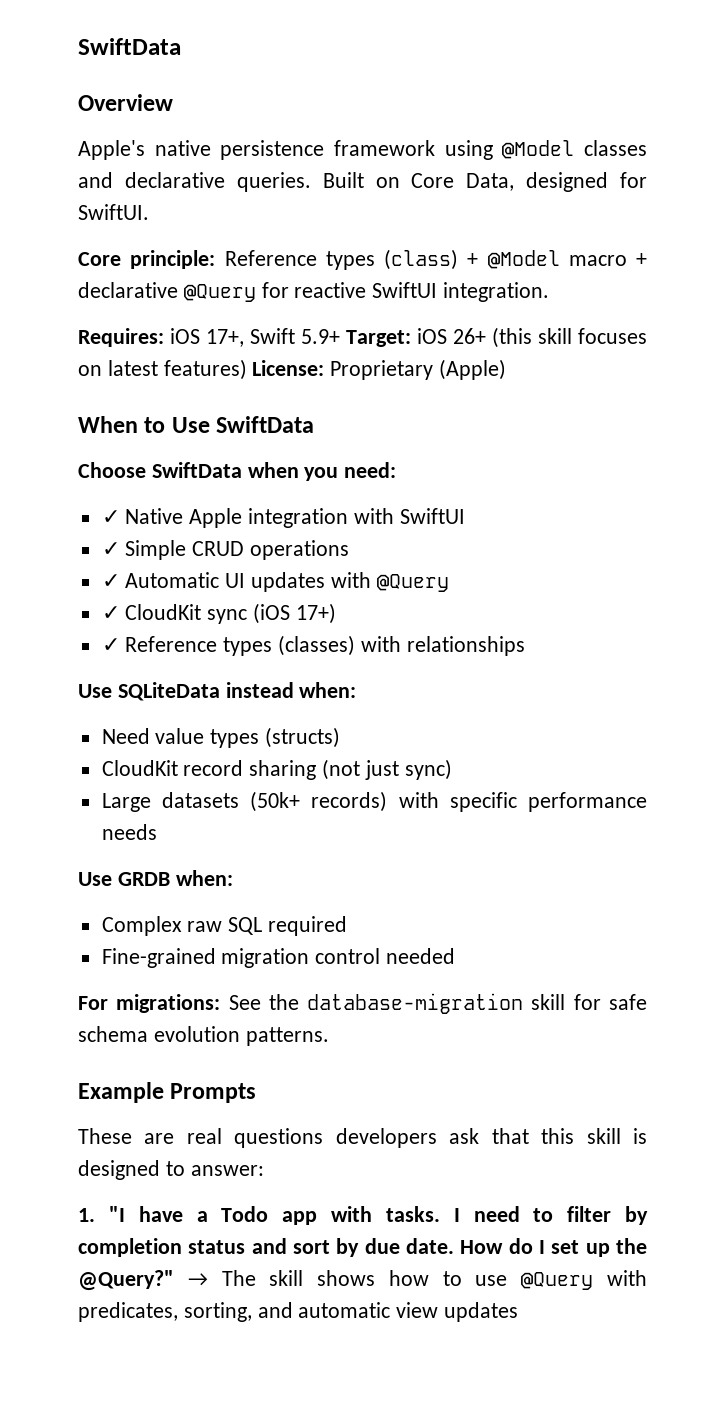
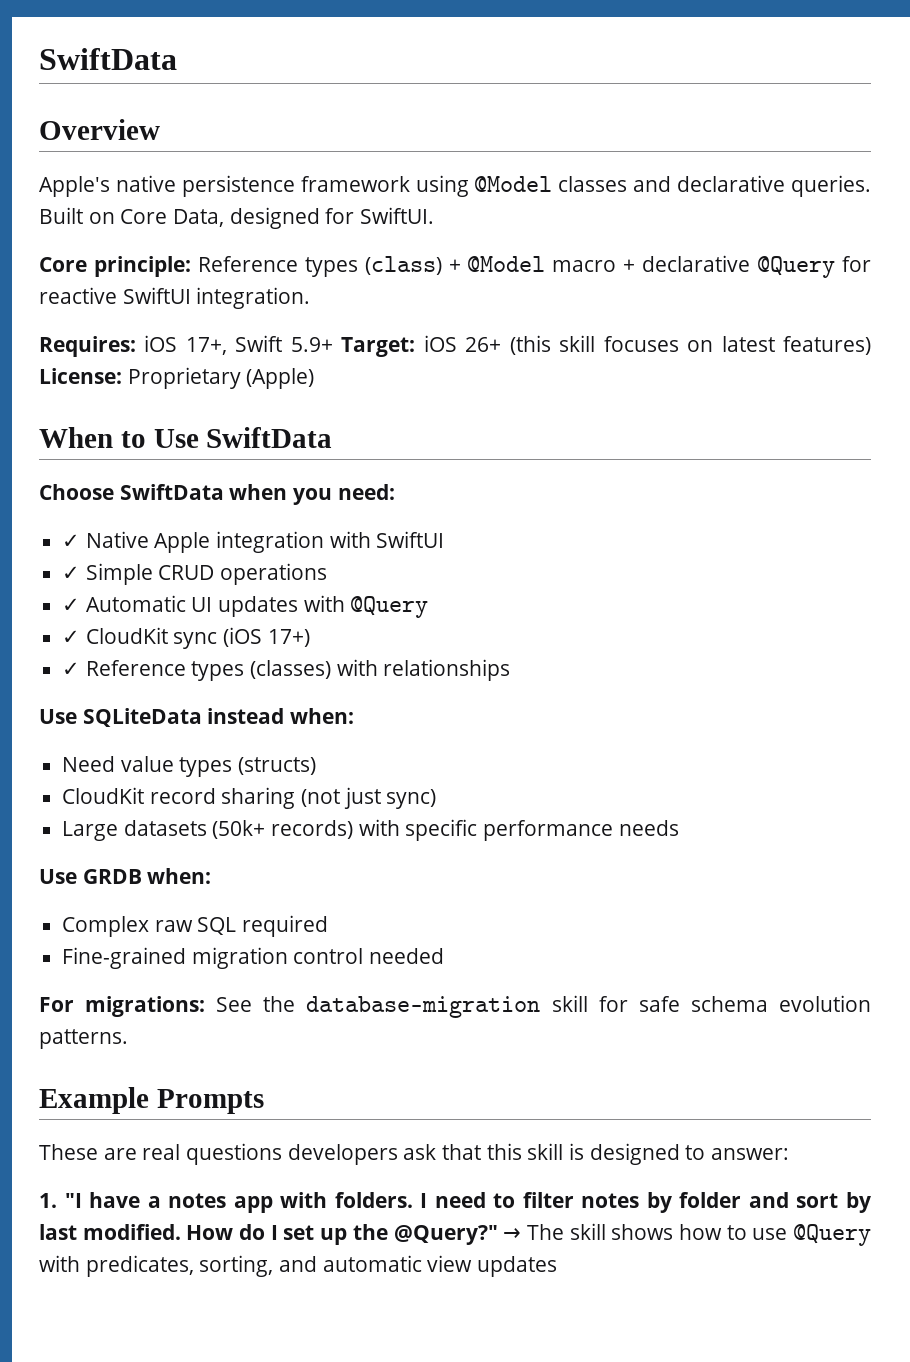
- 1. "I have a Todo app with tasks.
+ 1. "I have a notes app with folders.
- I need to filter by completion status and sort by due date.
+ I need to filter notes by folder and sort by last modified.

